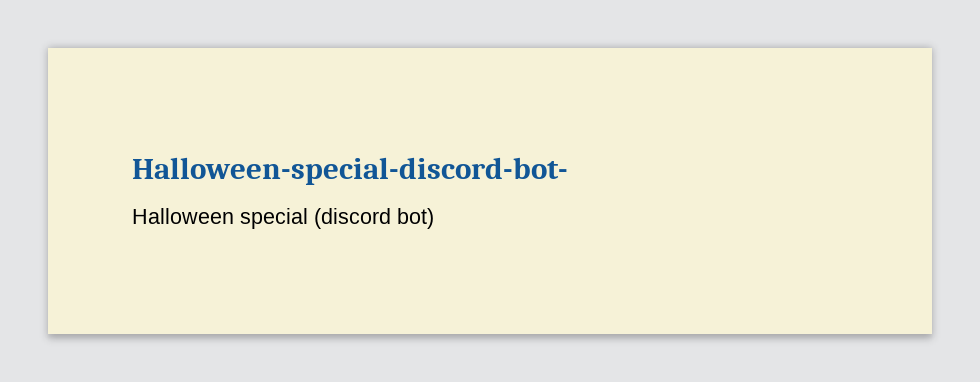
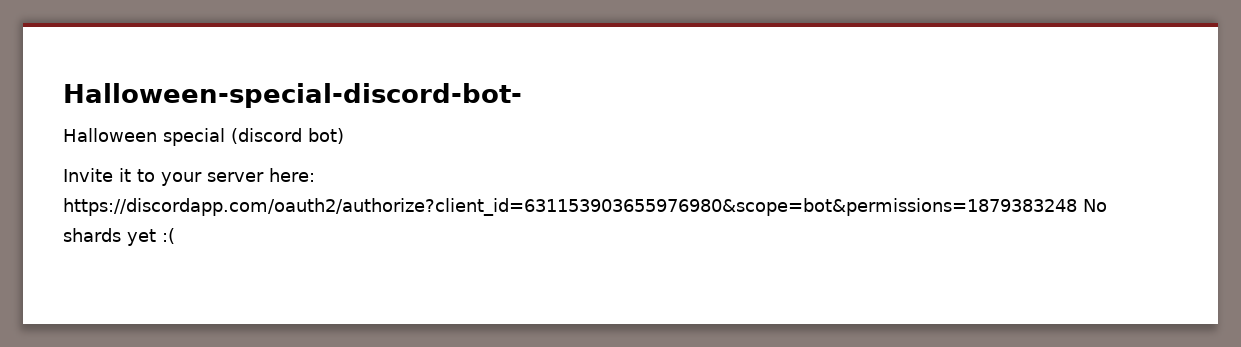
+ Invite it to your server here: https://discordapp.com/oauth2/authorize?client_id=631153903655976980&scope=bot&permissions=1879383248 No shards yet :(

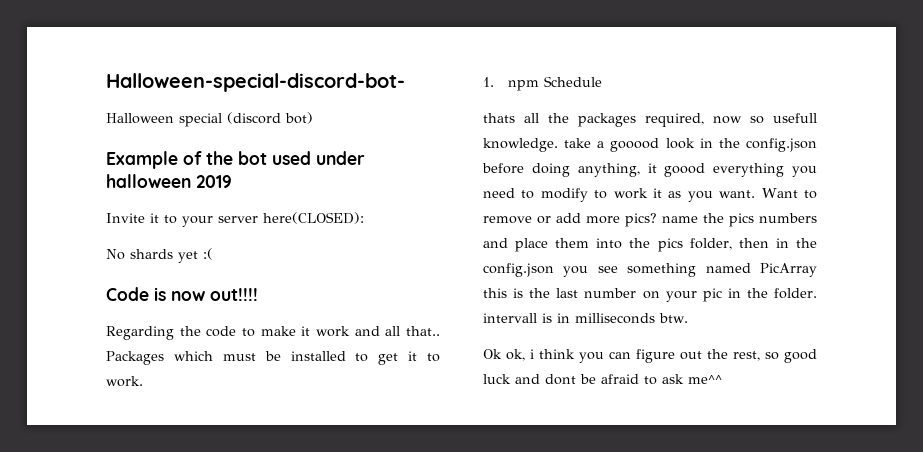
+ Example of the bot used under halloween 2019
- Invite it to your server here: https://discordapp.com/oauth2/authorize?client_id=631153903655976980&scope=bot&permissions=1879383248 No shards yet :(
+ Invite it to your server here(CLOSED):
+ No shards yet :(
+ Code is now out!!!!
+ Regarding the code to make it work and all that.. Packages which must be installed to get it to work.
+ 1. npm Schedule
+ thats all the packages required, now so usefull knowledge. take a gooood look in the config.json before doing anything, it goood everything you need to modify to work it as you want. Want to remove or add more pics? name the pics numbers and place them into the pics folder, then in the config.json you see something named PicArray this is the last number on your pic in the folder. intervall is in milliseconds btw.
+ Ok ok, i think you can figure out the rest, so good luck and dont be afraid to ask me^^

